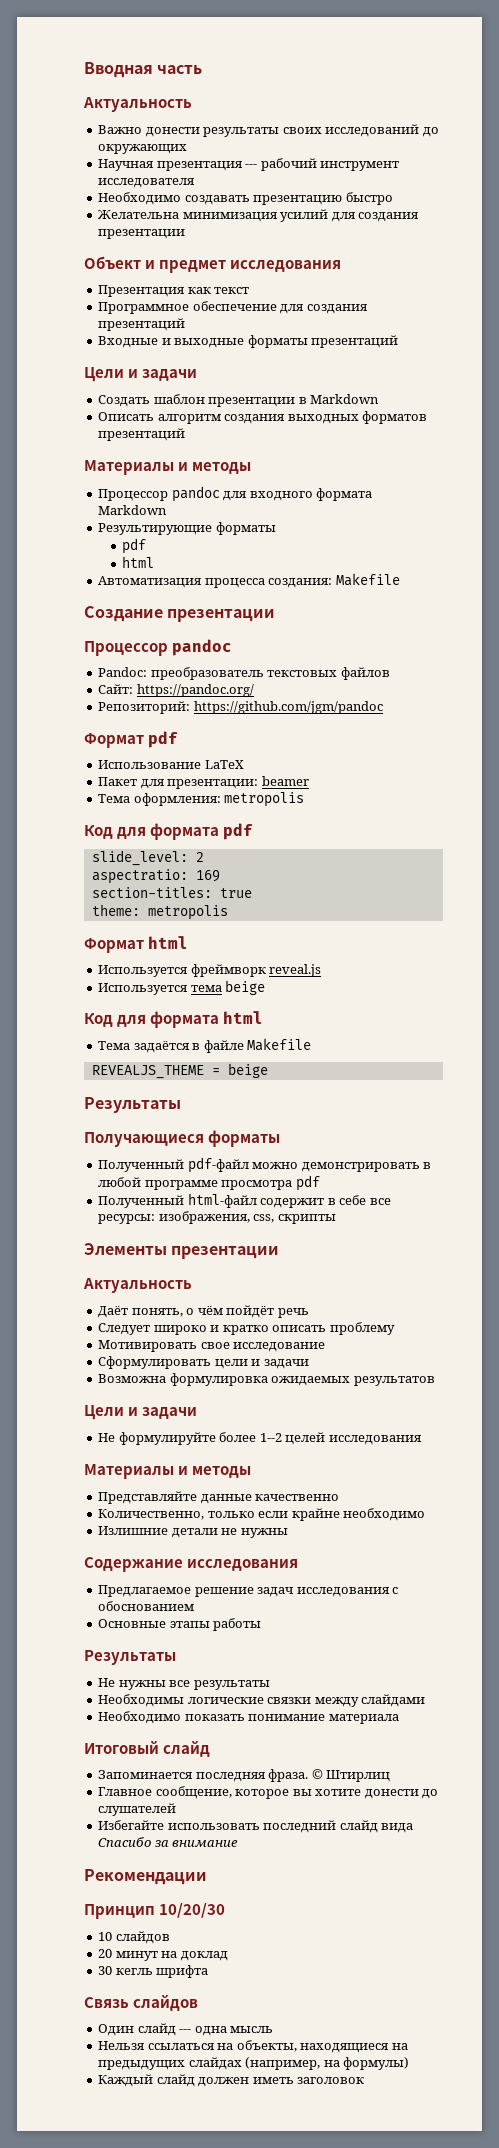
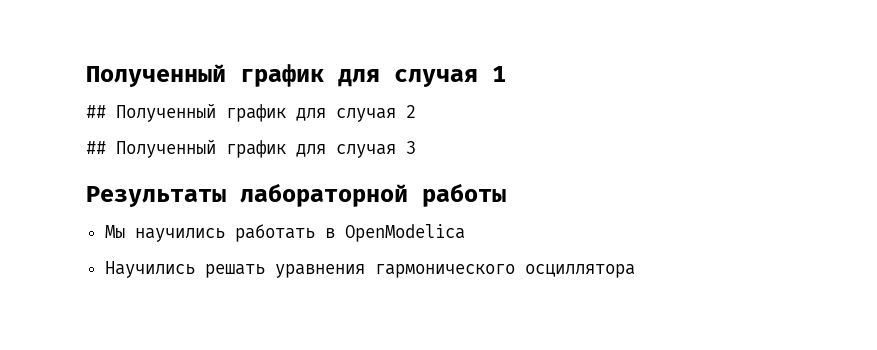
- Вводная часть
- Актуальность
- Важно донести результаты своих исследований до окружающих
- Научная презентация --- рабочий инструмент исследователя
- Необходимо создавать презентацию быстро
- Желательна минимизация усилий для создания презентации
- Объект и предмет исследования
- Презентация как текст
- Программное обеспечение для создания презентаций
- Входные и выходные форматы презентаций
- Цели и задачи
- Создать шаблон презентации в Markdown
- Описать алгоритм создания выходных форматов презентаций
- Материалы и методы
- Процессор pandoc для входного формата Markdown
- Результирующие форматы
- pdf
- html
- Автоматизация процесса создания: Makefile
- Создание презентации
- Процессор pandoc
- Pandoc: преобразователь текстовых файлов
- Сайт: https://pandoc.org/
- Репозиторий: https://github.com/jgm/pandoc
- Формат pdf
- Использование LaTeX
- Пакет для презентации: beamer
- Тема оформления: metropolis
- Код для формата pdf
- slide_level: 2
- aspectratio: 169
- section-titles: true
- theme: metropolis
- Формат html
- Используется фреймворк reveal.js
- Используется тема beige
- Код для формата html
- Тема задаётся в файле Makefile
- REVEALJS_THEME = beige
- Результаты
- Получающиеся форматы
- Полученный pdf-файл можно демонстрировать в любой программе просмотра pdf
- Полученный html-файл содержит в себе все ресурсы: изображения, css, скрипты
- Элементы презентации
- Актуальность
- Даёт понять, о чём пойдёт речь
- Следует широко и кратко описать проблему
- Мотивировать свое исследование
- Сформулировать цели и задачи
- Возможна формулировка ожидаемых результатов
- Цели и задачи
- Не формулируйте более 1--2 целей исследования
- Материалы и методы
- Представляйте данные качественно
- Количественно, только если крайне необходимо
- Излишние детали не нужны
- Содержание исследования
- Предлагаемое решение задач исследования с обоснованием
- Основные этапы работы
- Результаты
- Не нужны все результаты
- Необходимы логические связки между слайдами
- Необходимо показать понимание материала
- Итоговый слайд
- Запоминается последняя фраза. © Штирлиц
- Главное сообщение, которое вы хотите донести до слушателей
- Избегайте использовать последний слайд вида Спасибо за внимание
- Рекомендации
- Принцип 10/20/30
- 10 слайдов
- 20 минут на доклад
- 30 кегль шрифта
- Связь слайдов
- Один слайд --- одна мысль
- Нельзя ссылаться на объекты, находящиеся на предыдущих слайдах (например, на формулы)
- Каждый слайд должен иметь заголовок
+ Полученный график для случая 1
+ ## Полученный график для случая 2
+ ## Полученный график для случая 3
+ Результаты лабораторной работы
+ Мы научились работать в OpenModelica
+ Научились решать уравнения гармонического осциллятора

